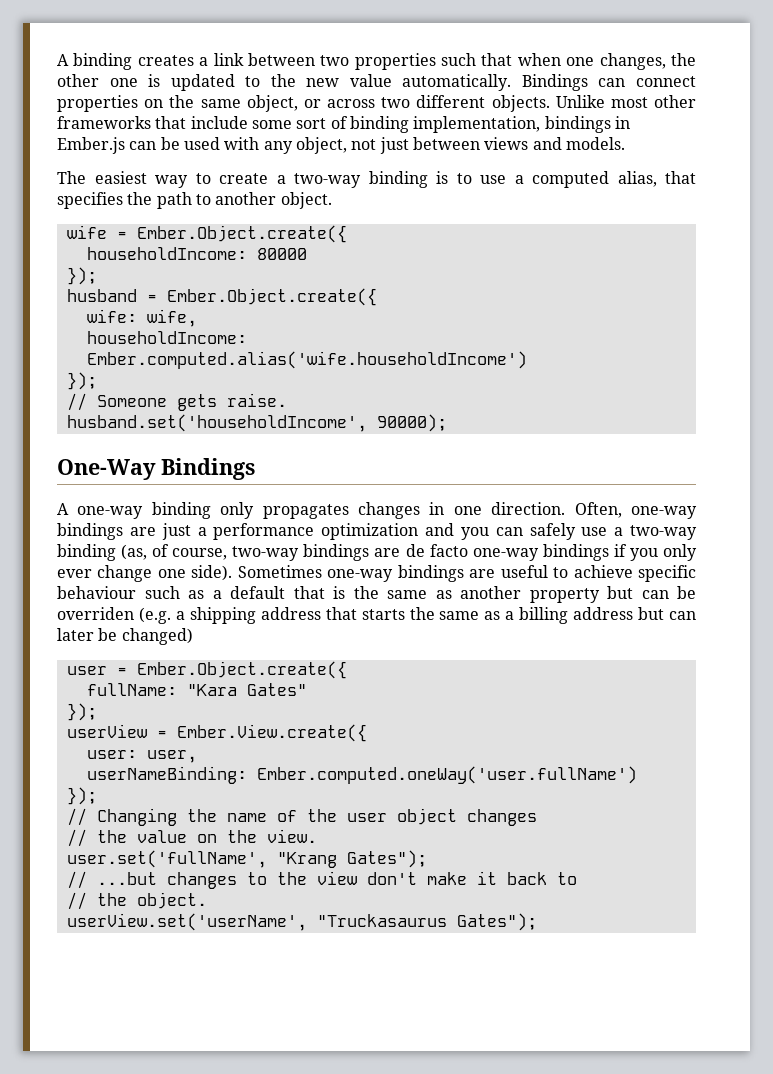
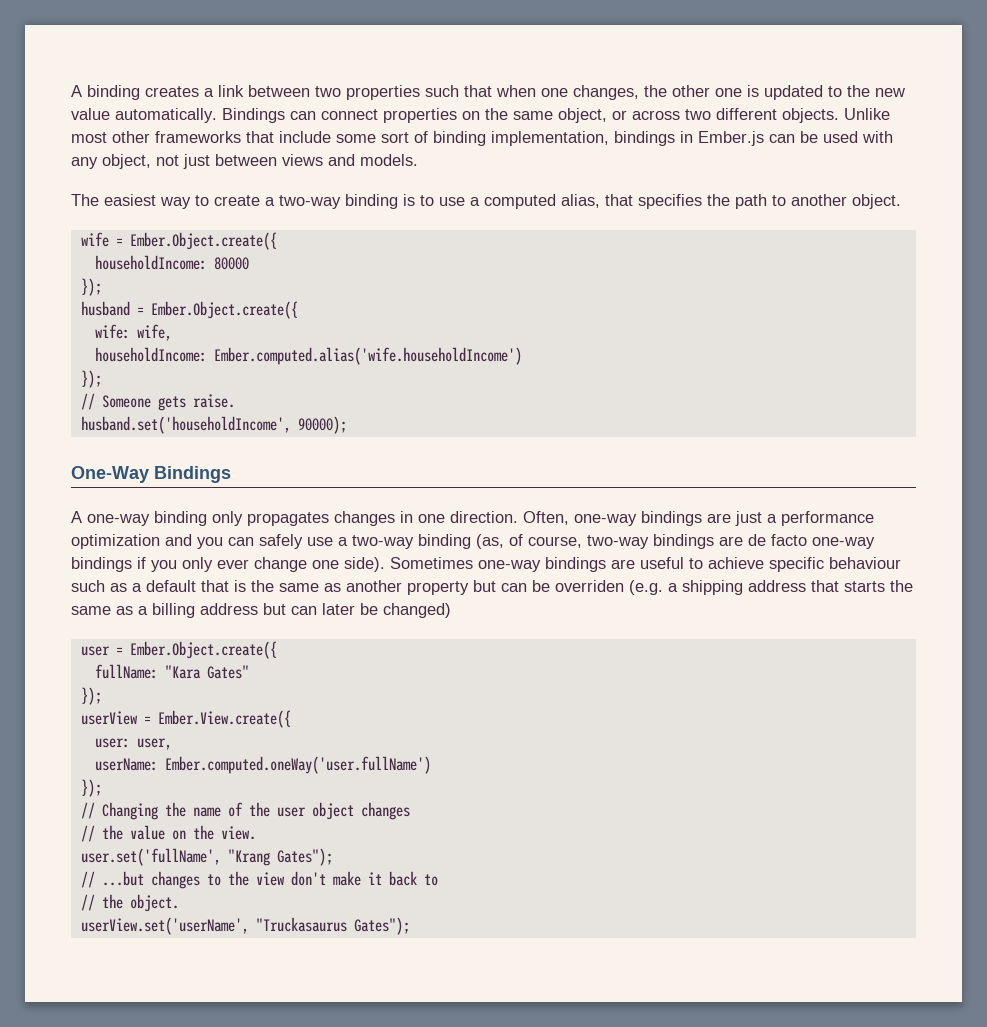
- userNameBinding: Ember.computed.oneWay('user.fullName')
+ userName: Ember.computed.oneWay('user.fullName')

